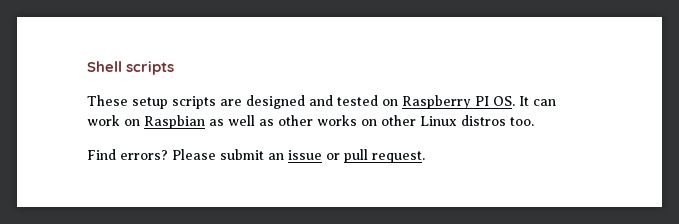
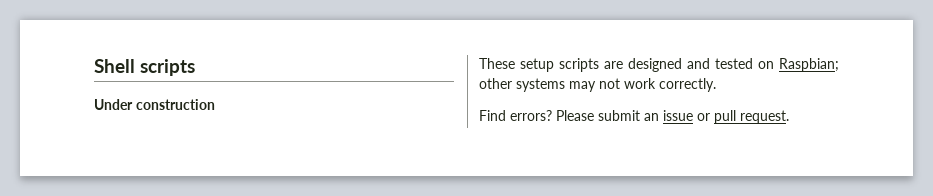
+ Under construction
- These setup scripts are designed and tested on Raspberry PI OS. It can work on Raspbian as well as other works on other Linux distros too.
+ These setup scripts are designed and tested on Raspbian; other systems may not work correctly.

